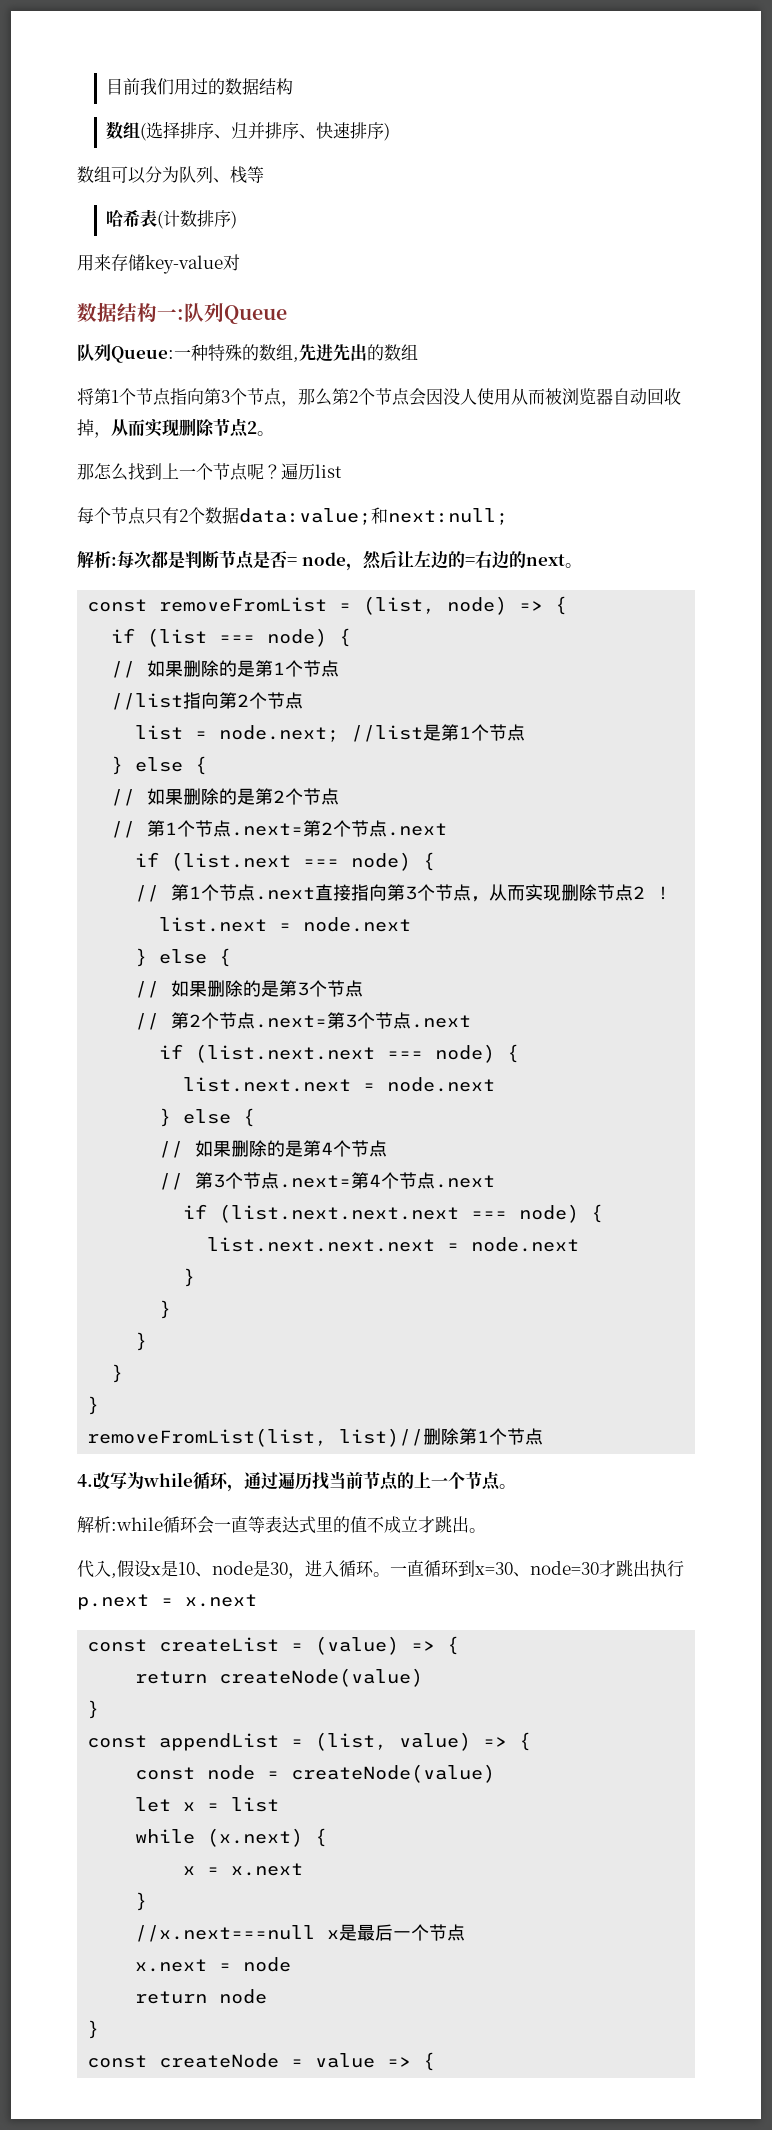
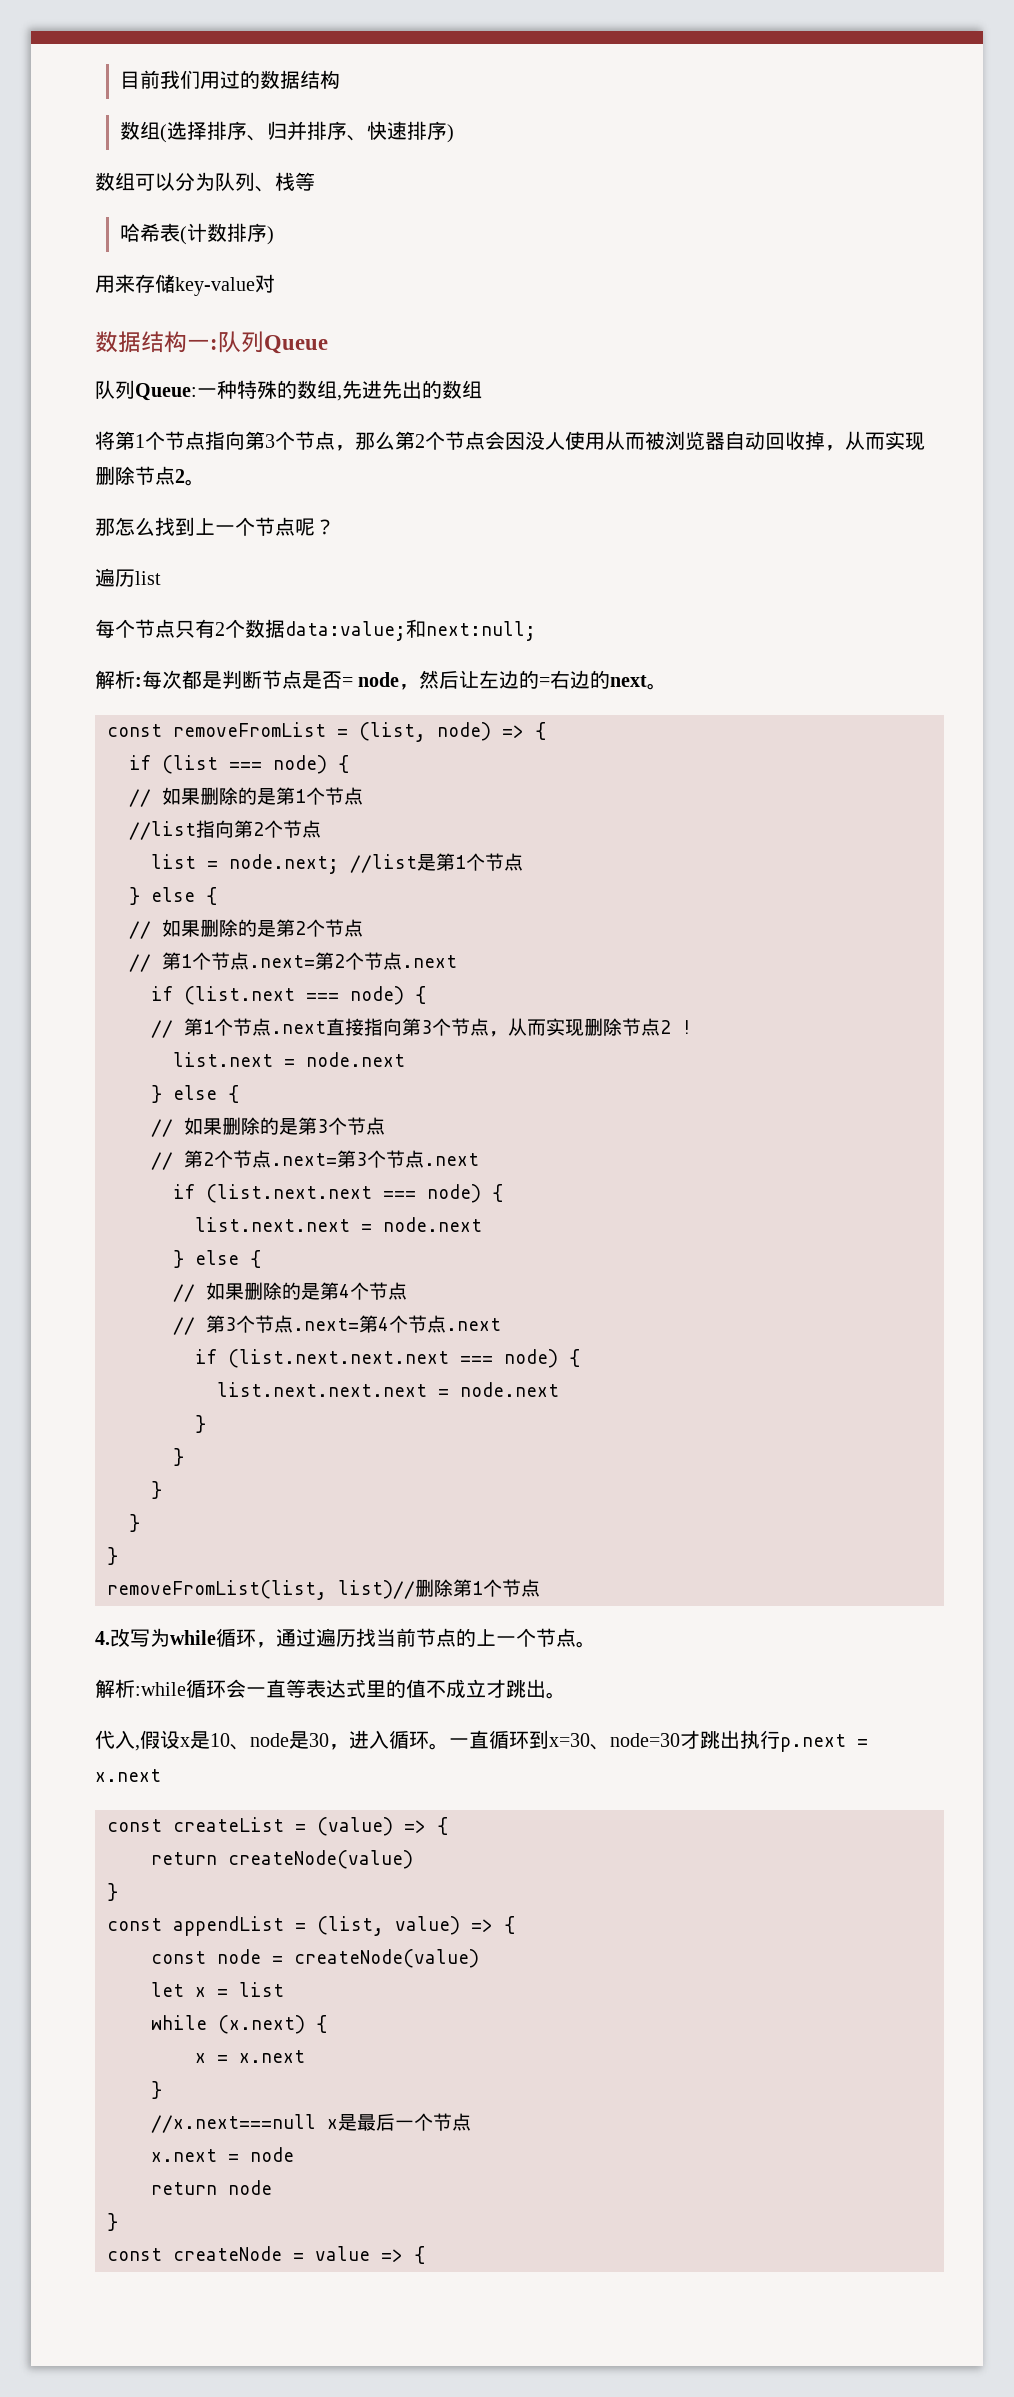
- 那怎么找到上一个节点呢？遍历list
+ 那怎么找到上一个节点呢？
+ 遍历list

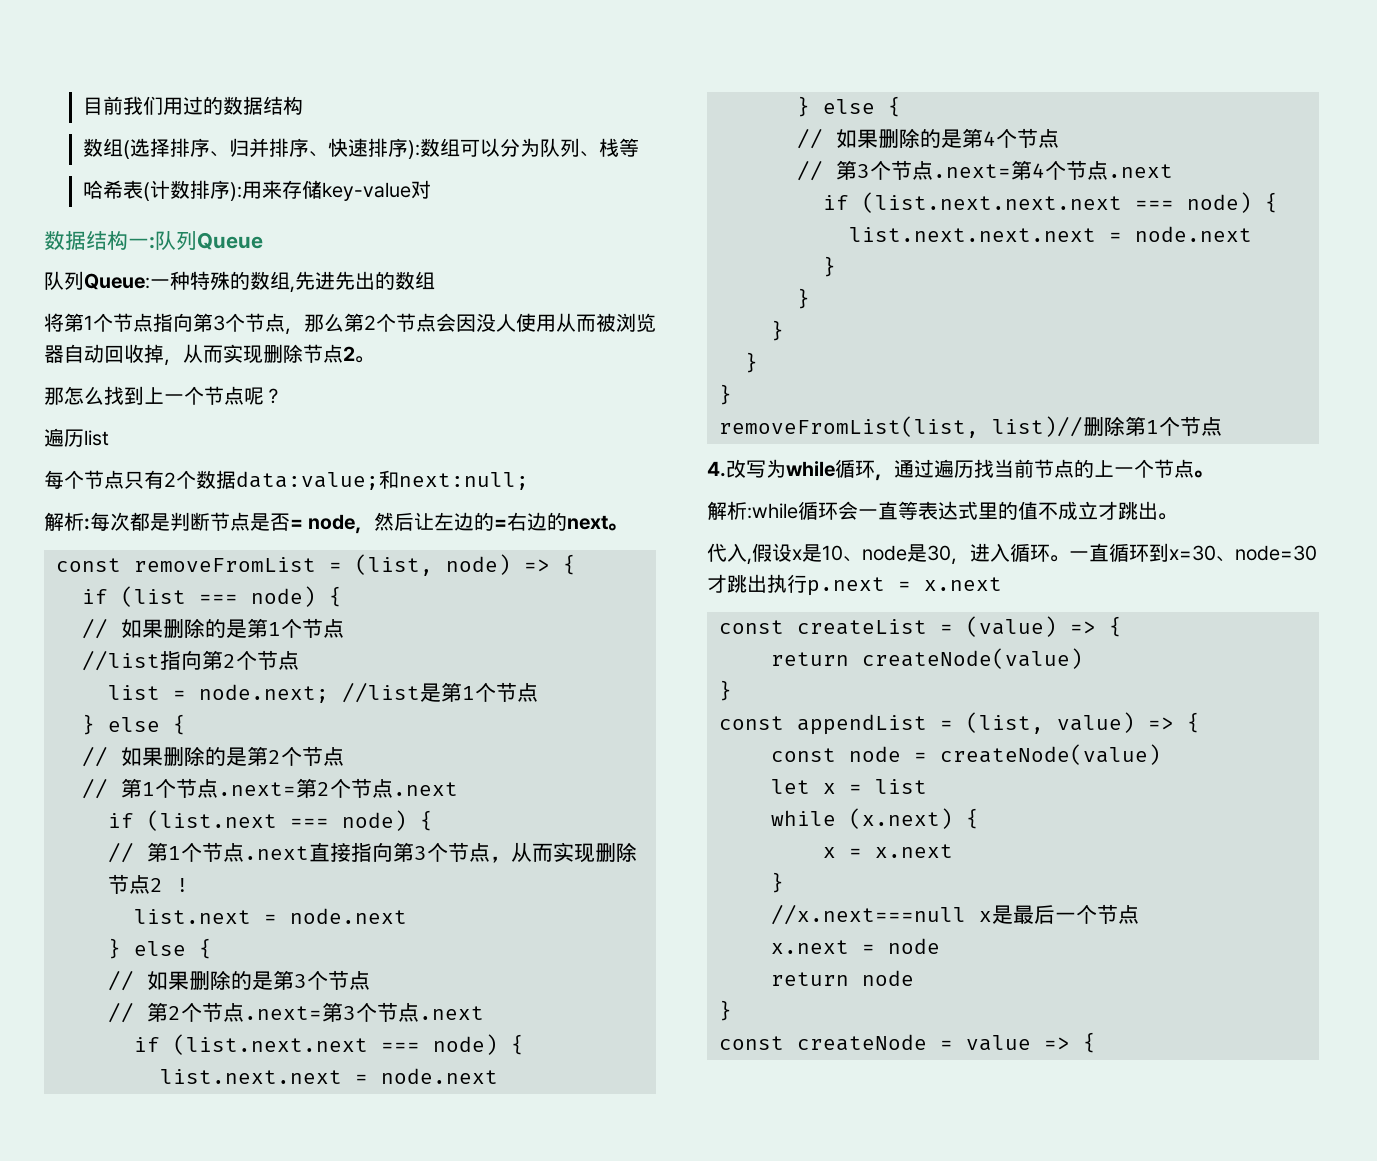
- 数组(选择排序、归并排序、快速排序)
- 数组可以分为队列、栈等
+ 数组(选择排序、归并排序、快速排序):数组可以分为队列、栈等
- 哈希表(计数排序)
- 用来存储key-value对
+ 哈希表(计数排序):用来存储key-value对

